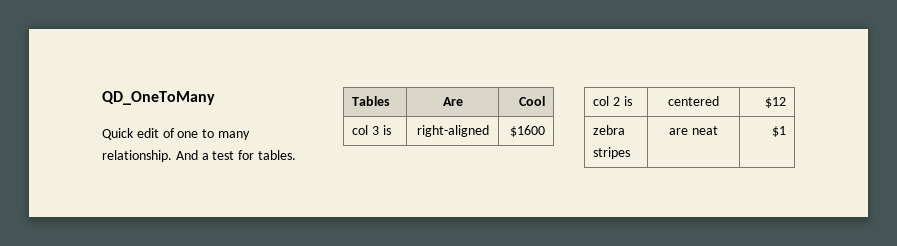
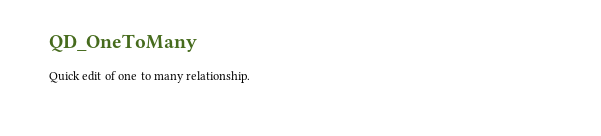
- And a test for tables.
- Tables | Are | Cool
- col 3 is | right-aligned | $1600
- col 2 is | centered | $12
- zebra stripes | are neat | $1

